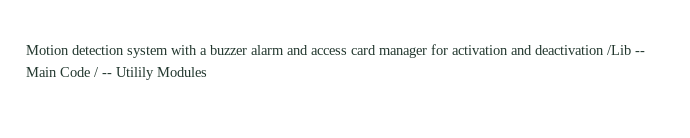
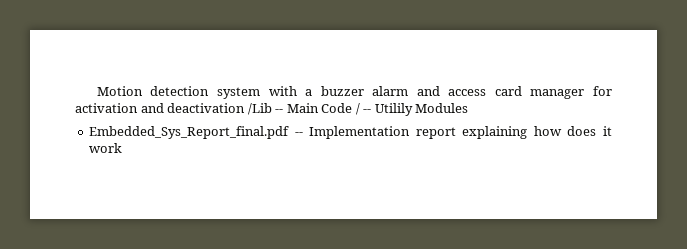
+ Embedded_Sys_Report_final.pdf -- Implementation report explaining how does it work

